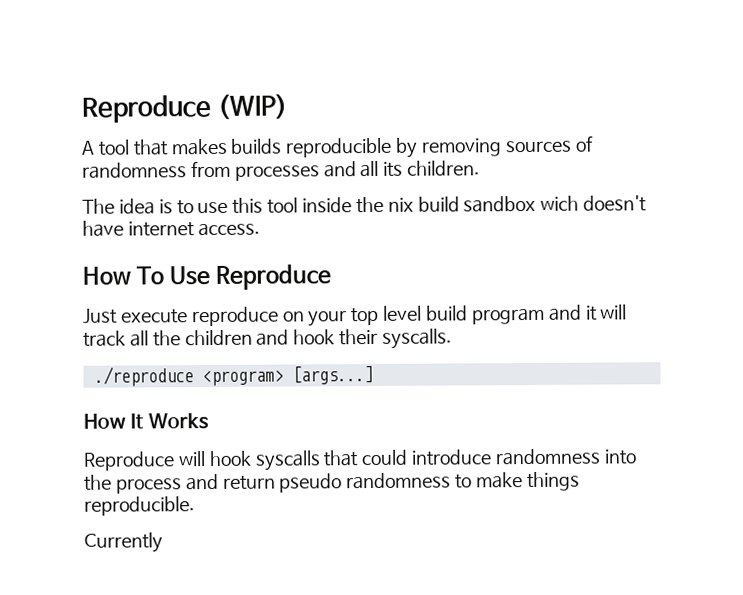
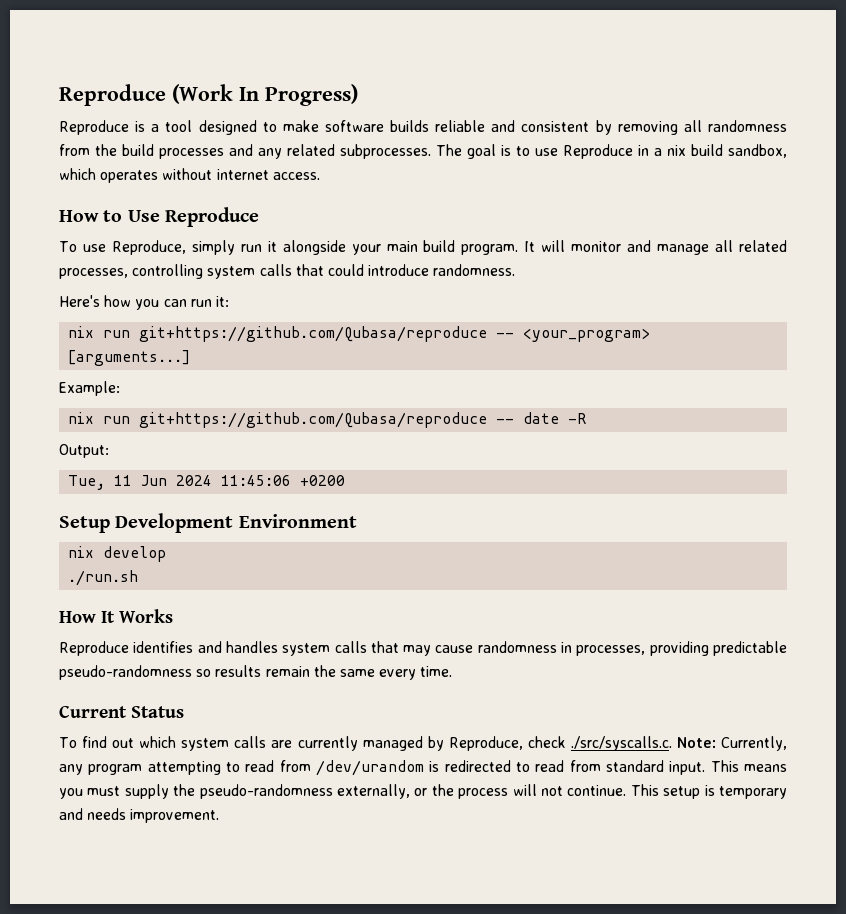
- Reproduce (WIP)
- A tool that makes builds reproducible by removing sources of randomness from processes and all its children.
- The idea is to use this tool inside the nix build sandbox wich doesn't have internet access.
+ Reproduce (Work In Progress)
+ Reproduce is a tool designed to make software builds reliable and consistent by removing all randomness from the build processes and any related subprocesses. The goal is to use Reproduce in a nix build sandbox, which operates without internet access.
- How To Use Reproduce
+ How to Use Reproduce
- Just execute reproduce on your top level build program and it will track all the children and hook their syscalls.
- ./reproduce <program> [args...]
+ To use Reproduce, simply run it alongside your main build program. It will monitor and manage all related processes, controlling system calls that could introduce randomness.
+ Here's how you can run it:
+ nix run git+https://github.com/Qubasa/reproduce -- <your_program> [arguments...]
+ Example:
+ nix run git+https://github.com/Qubasa/reproduce -- date -R
+ Output:
+ Tue, 11 Jun 2024 11:45:06 +0200
+ Setup Development Environment
+ nix develop
+ ./run.sh
  How It Works
- Reproduce will hook syscalls that could introduce randomness into the process and return pseudo randomness to make things reproducible.
- Currently
+ Reproduce identifies and handles system calls that may cause randomness in processes, providing predictable pseudo-randomness so results remain the same every time.
+ Current Status
+ To find out which system calls are currently managed by Reproduce, check ./src/syscalls.c. Note: Currently, any program attempting to read from /dev/urandom is redirected to read from standard input. This means you must supply the pseudo-randomness externally, or the process will not continue. This setup is temporary and needs improvement.

